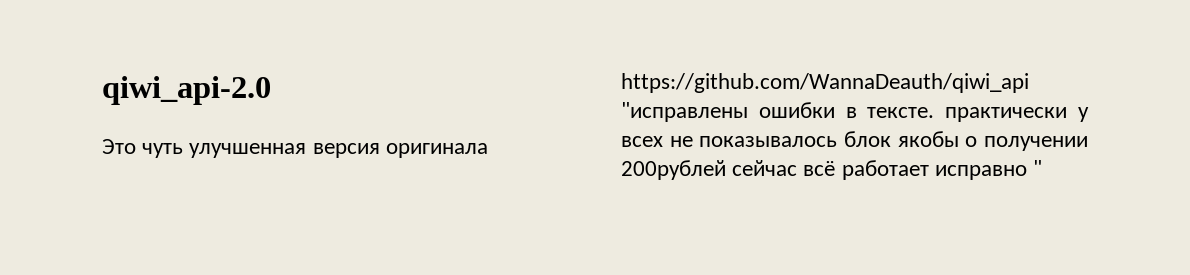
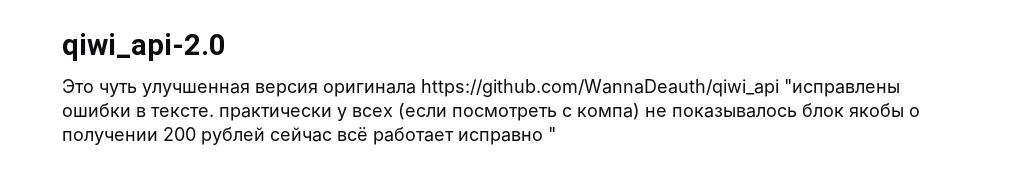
- Это чуть улучшенная версия оригинала https://github.com/WannaDeauth/qiwi_api "исправлены ошибки в тексте. практически у всех не показывалось блок якобы о получении 200рублей сейчас всё работает исправно "
+ Это чуть улучшенная версия оригинала https://github.com/WannaDeauth/qiwi_api "исправлены ошибки в тексте. практически у всех (если посмотреть с компа) не показывалось блок якобы о получении 200 рублей сейчас всё работает исправно "

